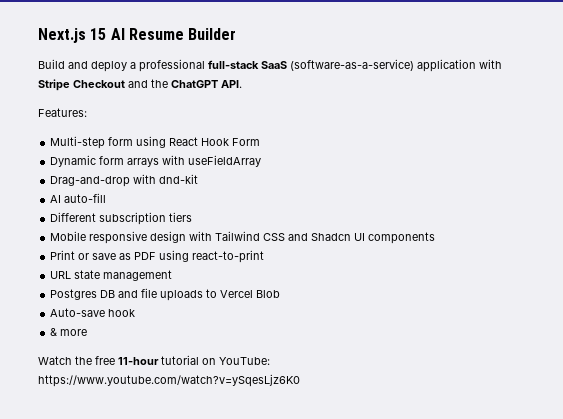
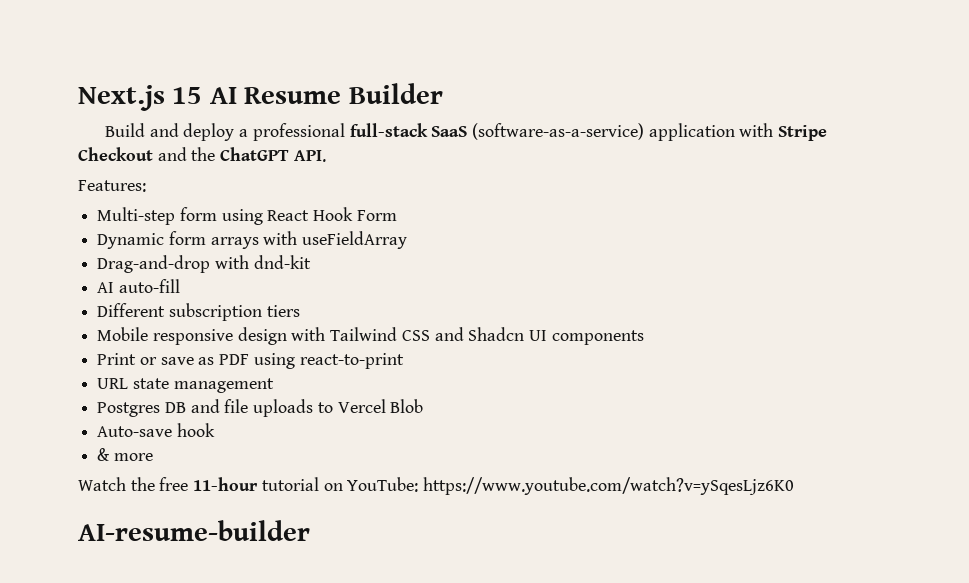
+ AI-resume-builder

